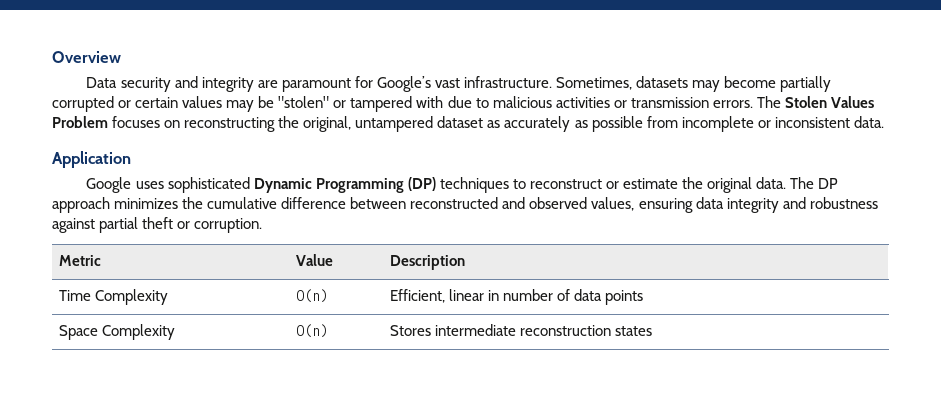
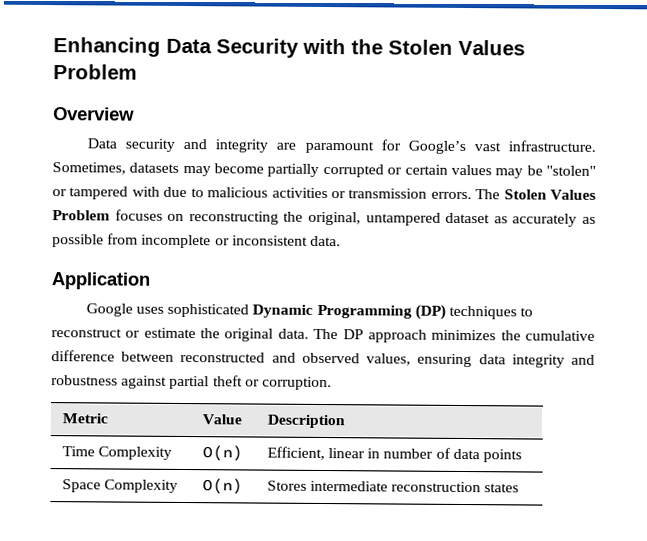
+ Enhancing Data Security with the Stolen Values Problem

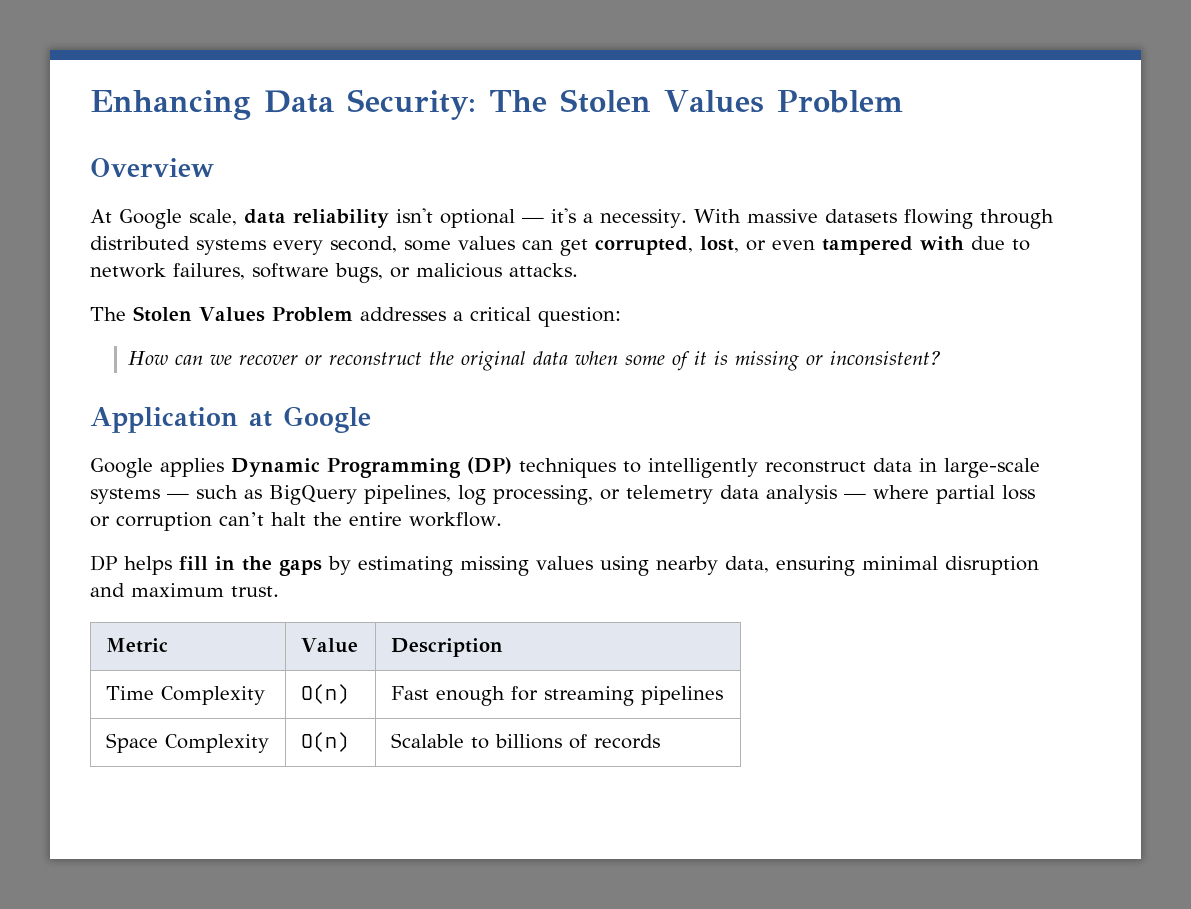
- Enhancing Data Security with the Stolen Values Problem
+ Enhancing Data Security: The Stolen Values Problem
- Data security and integrity are paramount for Google’s vast infrastructure. Sometimes, datasets may become partially corrupted or certain values may be "stolen" or tampered with due to malicious activities or transmission errors. The Stolen Values Problem focuses on reconstructing the original, untampered dataset as accurately as possible from incomplete or inconsistent data.
+ At Google scale, data reliability isn't optional — it's a necessity. With massive datasets flowing through distributed systems every second, some values can get corrupted, lost, or even tampered with due to network failures, software bugs, or malicious attacks.
+ The Stolen Values Problem addresses a critical question:
+ How can we recover or reconstruct the original data when some of it is missing or inconsistent?
- Application
- Google uses sophisticated Dynamic Programming (DP) techniques to reconstruct or estimate the original data. The DP approach minimizes the cumulative difference between reconstructed and observed values, ensuring data integrity and robustness against partial theft or corruption.
+ Application at Google
+ Google applies Dynamic Programming (DP) techniques to intelligently reconstruct data in large-scale systems — such as BigQuery pipelines, log processing, or telemetry data analysis — where partial loss or corruption can’t halt the entire workflow.
+ DP helps fill in the gaps by estimating missing values using nearby data, ensuring minimal disruption and maximum trust.
- Time Complexity | O(n) | Efficient, linear in number of data points
- Space Complexity | O(n) | Stores intermediate reconstruction states
+ Time Complexity | O(n) | Fast enough for streaming pipelines
+ Space Complexity | O(n) | Scalable to billions of records

